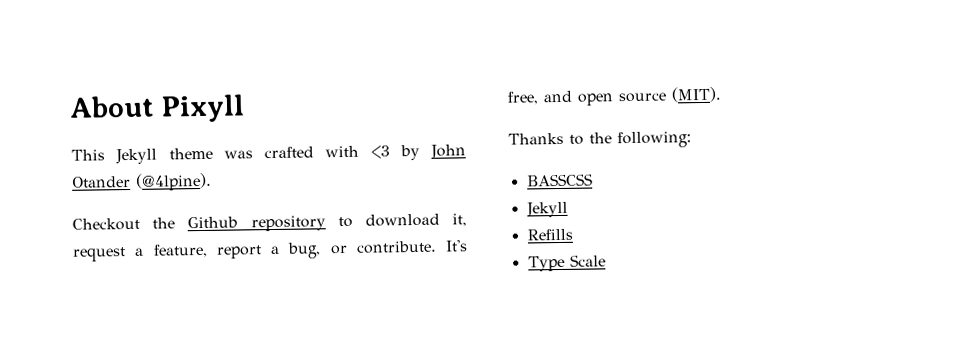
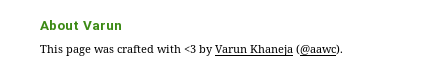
- About Pixyll
+ About Varun
- This Jekyll theme was crafted with <3 by John Otander (@4lpine).
- Checkout the Github repository to download it, request a feature, report a bug, or contribute. It's free, and open source (MIT).
- Thanks to the following:
- BASSCSS
- Jekyll
- Refills
- Type Scale
+ This page was crafted with <3 by Varun Khaneja (@aawc).

